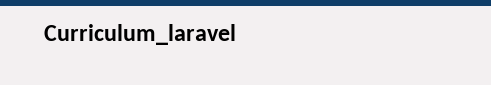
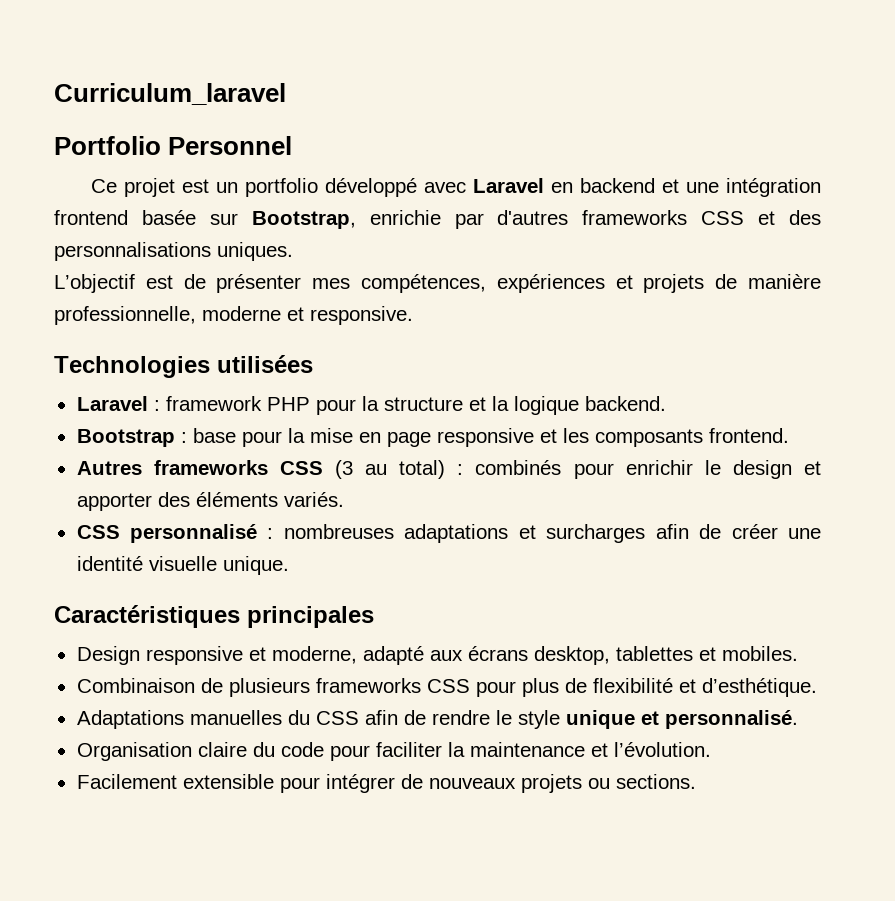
+ Portfolio Personnel
+ Ce projet est un portfolio développé avec Laravel en backend et une intégration frontend basée sur Bootstrap, enrichie par d'autres frameworks CSS et des personnalisations uniques.
+ L’objectif est de présenter mes compétences, expériences et projets de manière professionnelle, moderne et responsive.
+ Technologies utilisées
+ Laravel : framework PHP pour la structure et la logique backend.
+ Bootstrap : base pour la mise en page responsive et les composants frontend.
+ Autres frameworks CSS (3 au total) : combinés pour enrichir le design et apporter des éléments variés.
+ CSS personnalisé : nombreuses adaptations et surcharges afin de créer une identité visuelle unique.
+ Caractéristiques principales
+ Design responsive et moderne, adapté aux écrans desktop, tablettes et mobiles.
+ Combinaison de plusieurs frameworks CSS pour plus de flexibilité et d’esthétique.
+ Adaptations manuelles du CSS afin de rendre le style unique et personnalisé.
+ Organisation claire du code pour faciliter la maintenance et l’évolution.
+ Facilement extensible pour intégrer de nouveaux projets ou sections.

